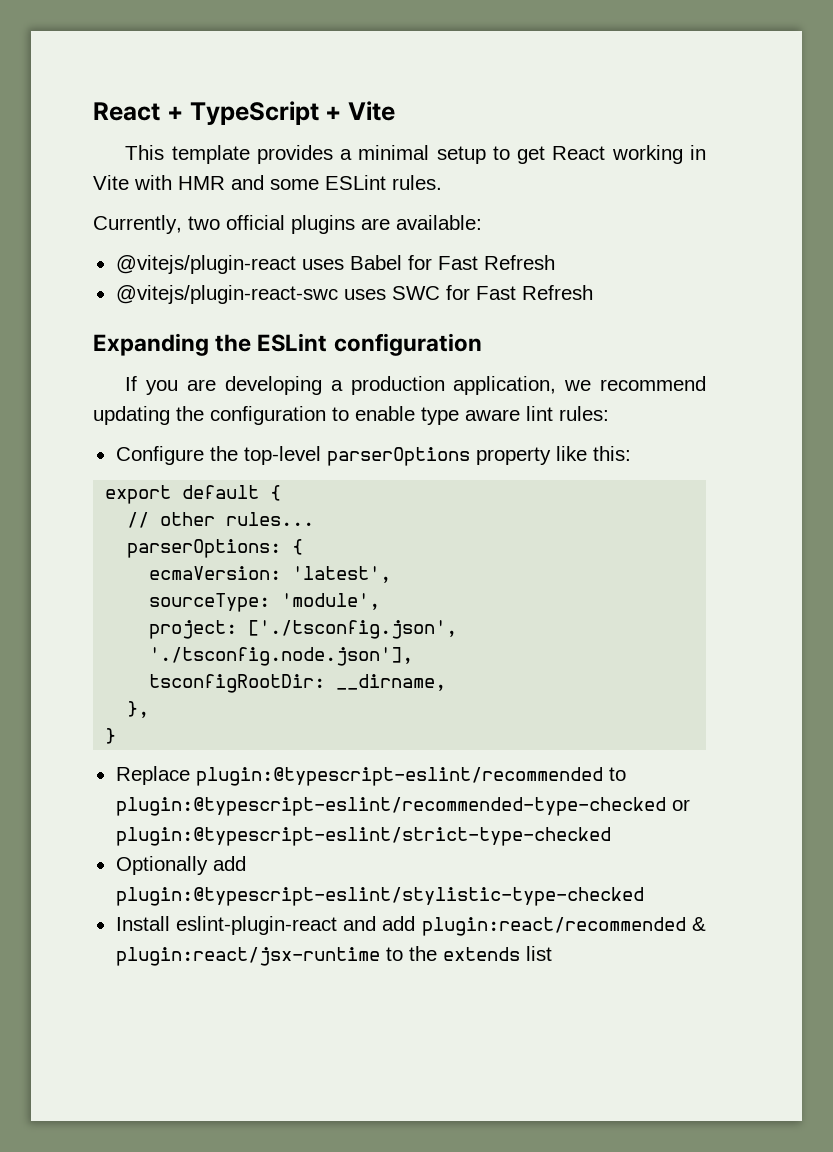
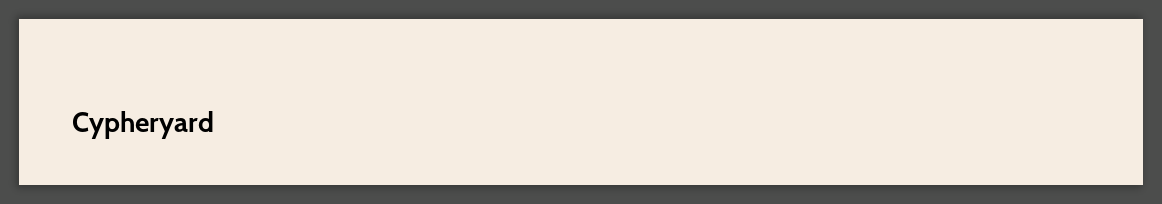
- React + TypeScript + Vite
- This template provides a minimal setup to get React working in Vite with HMR and some ESLint rules.
- Currently, two official plugins are available:
- @vitejs/plugin-react uses Babel for Fast Refresh
- @vitejs/plugin-react-swc uses SWC for Fast Refresh
- Expanding the ESLint configuration
- If you are developing a production application, we recommend updating the configuration to enable type aware lint rules:
- Configure the top-level parserOptions property like this:
- export default {
- // other rules...
- parserOptions: {
- ecmaVersion: 'latest',
- sourceType: 'module',
- project: ['./tsconfig.json', './tsconfig.node.json'],
- tsconfigRootDir: __dirname,
- },
- }
- Replace plugin:@typescript-eslint/recommended to plugin:@typescript-eslint/recommended-type-checked or plugin:@typescript-eslint/strict-type-checked
- Optionally add plugin:@typescript-eslint/stylistic-type-checked
- Install eslint-plugin-react and add plugin:react/recommended & plugin:react/jsx-runtime to the extends list
+ Cypheryard

